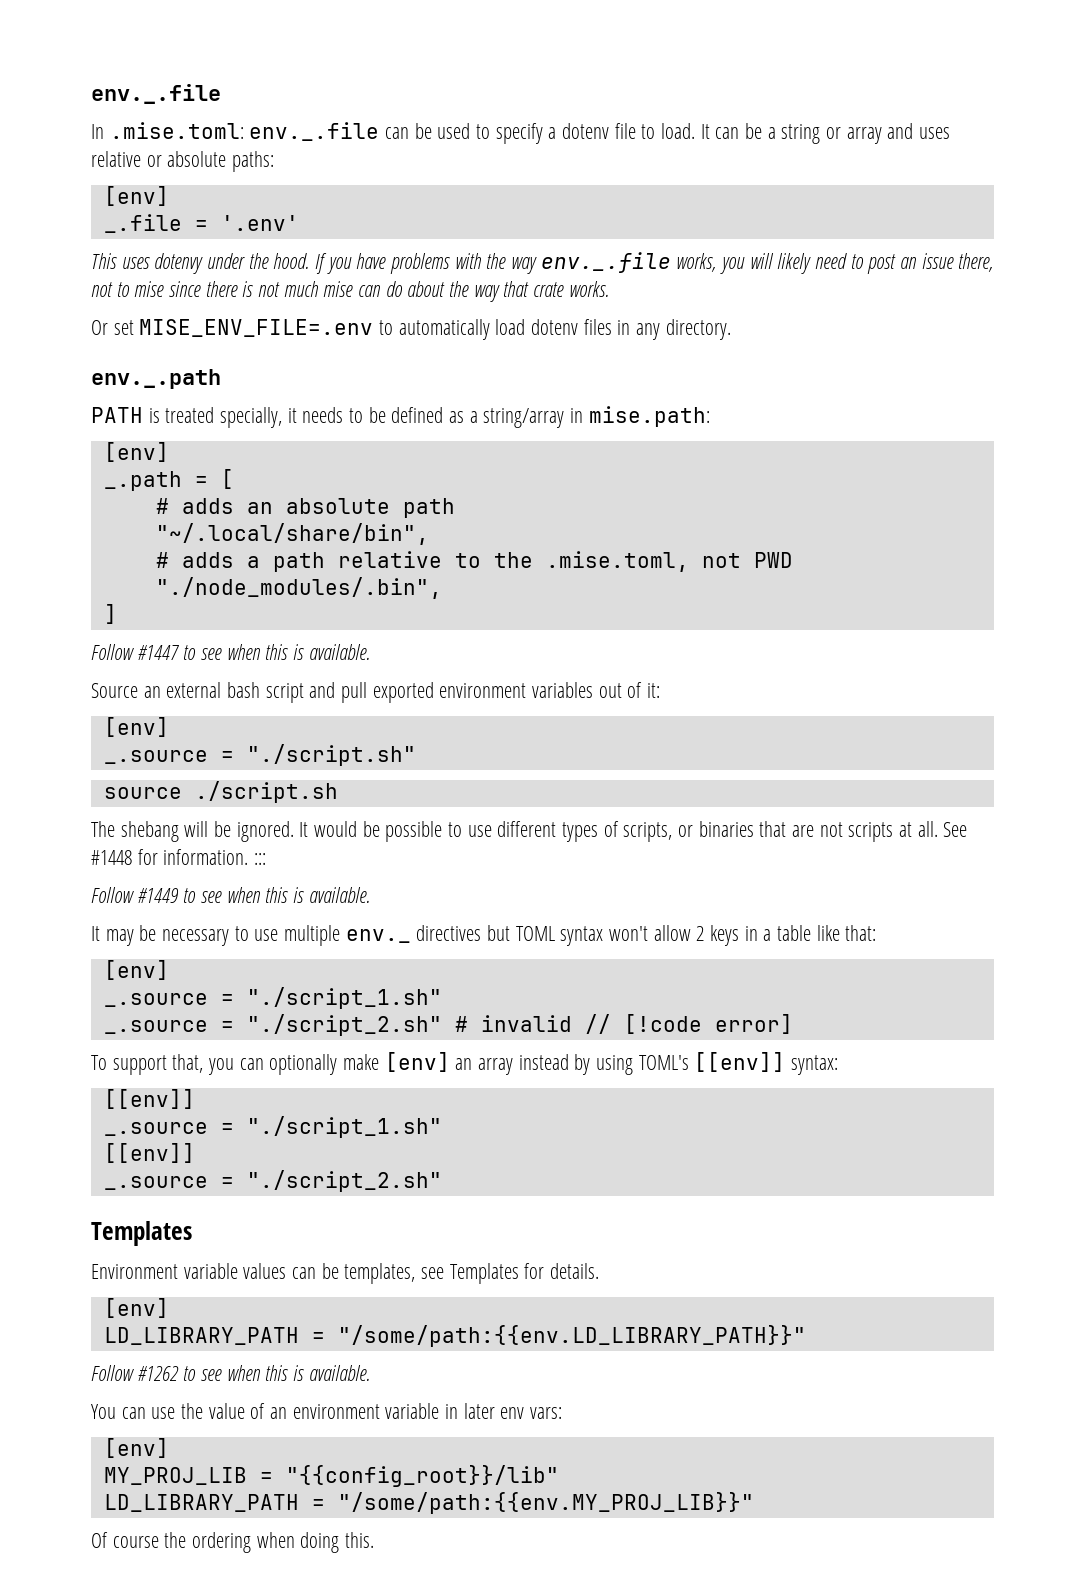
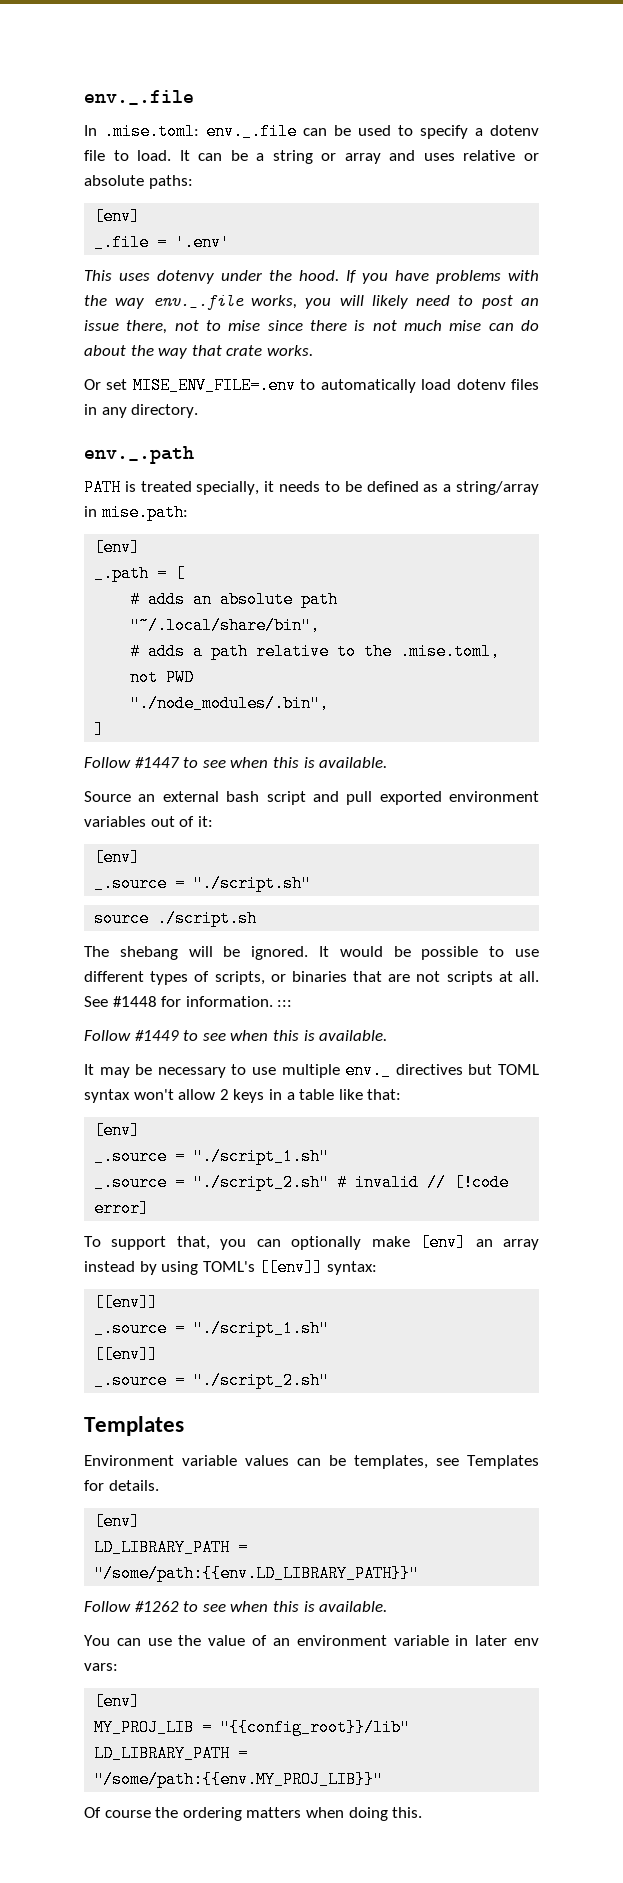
- Of course the ordering when doing this.
+ Of course the ordering matters when doing this.

